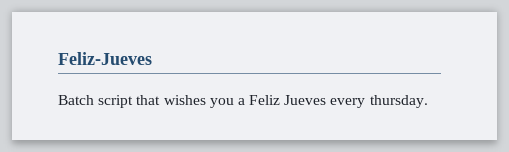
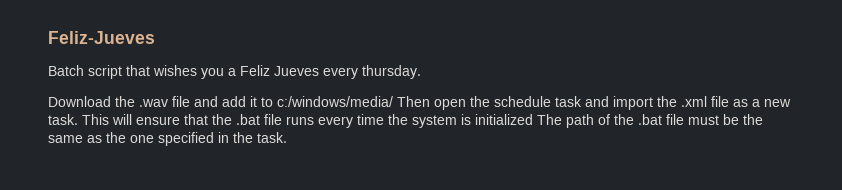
+ Download the .wav file and add it to c:/windows/media/ Then open the schedule task and import the .xml file as a new task. This will ensure that the .bat file runs every time the system is initialized The path of the .bat file must be the same as the one specified in the task.

